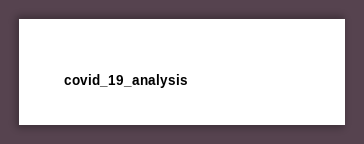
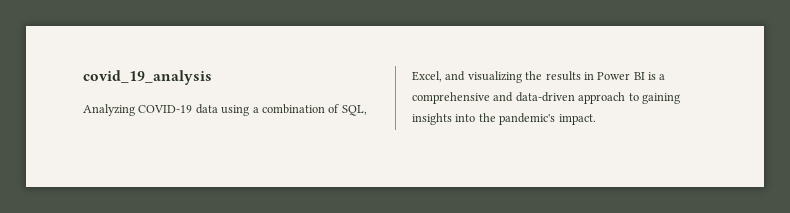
+ Analyzing COVID-19 data using a combination of SQL, Excel, and visualizing the results in Power BI is a comprehensive and data-driven approach to gaining insights into the pandemic's impact.

